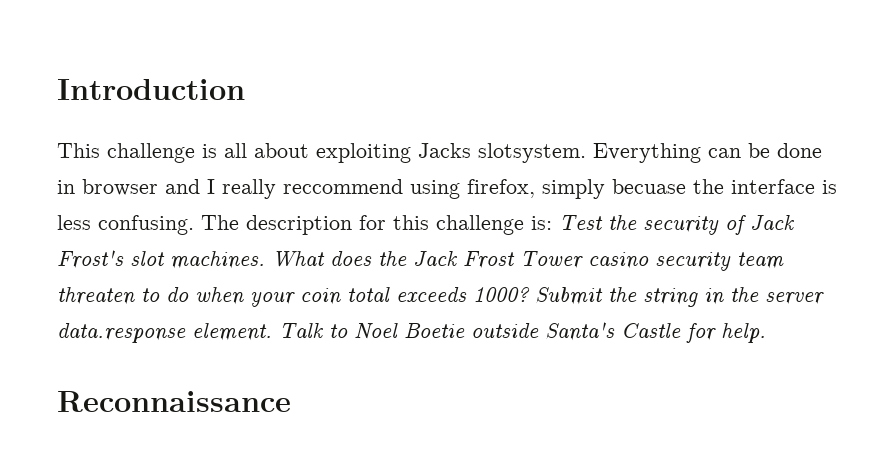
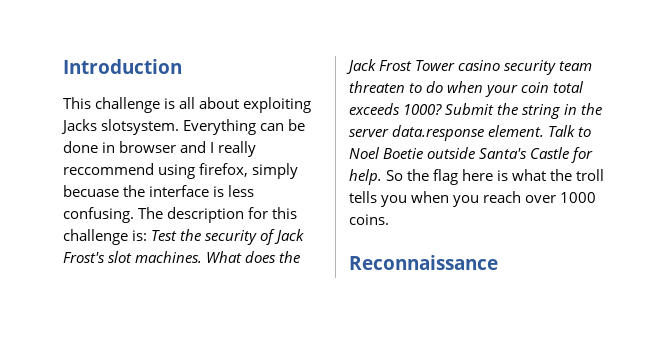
+ So the flag here is what the troll tells you when you reach over 1000 coins.

